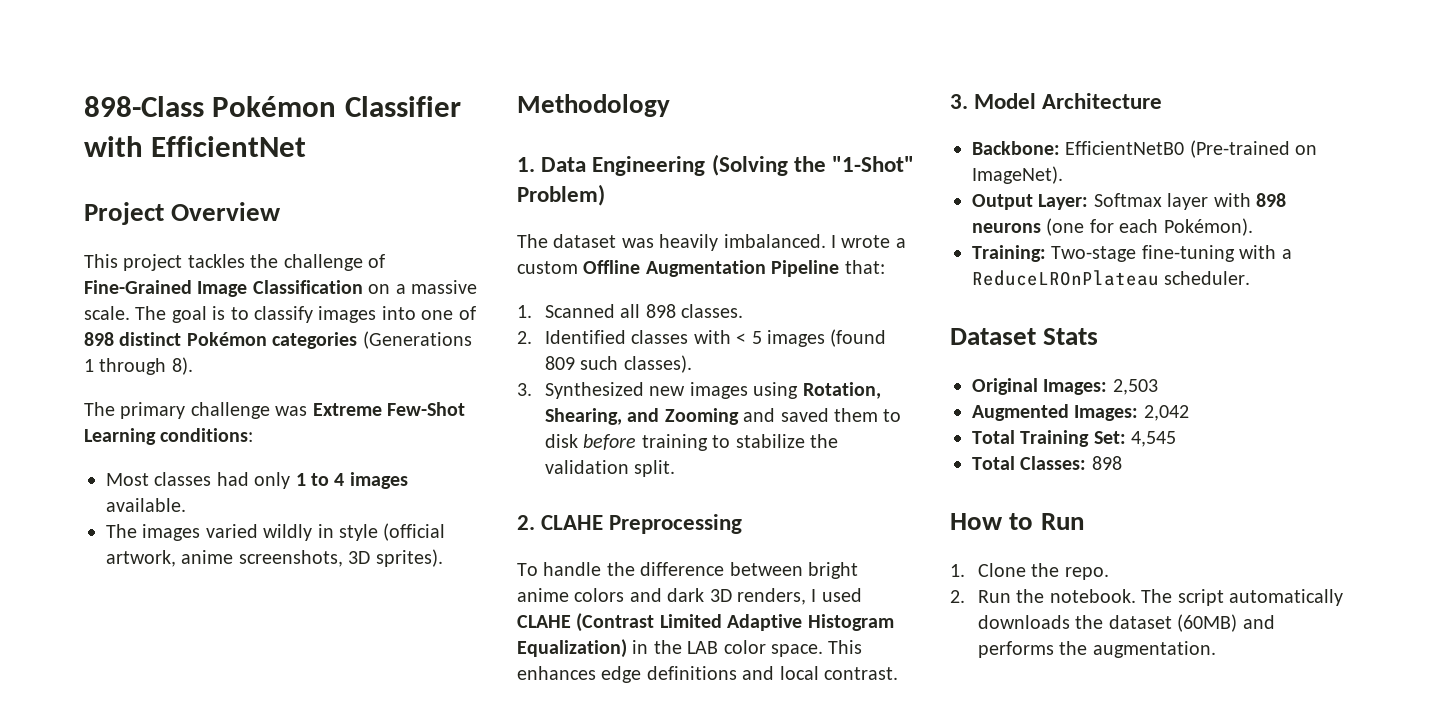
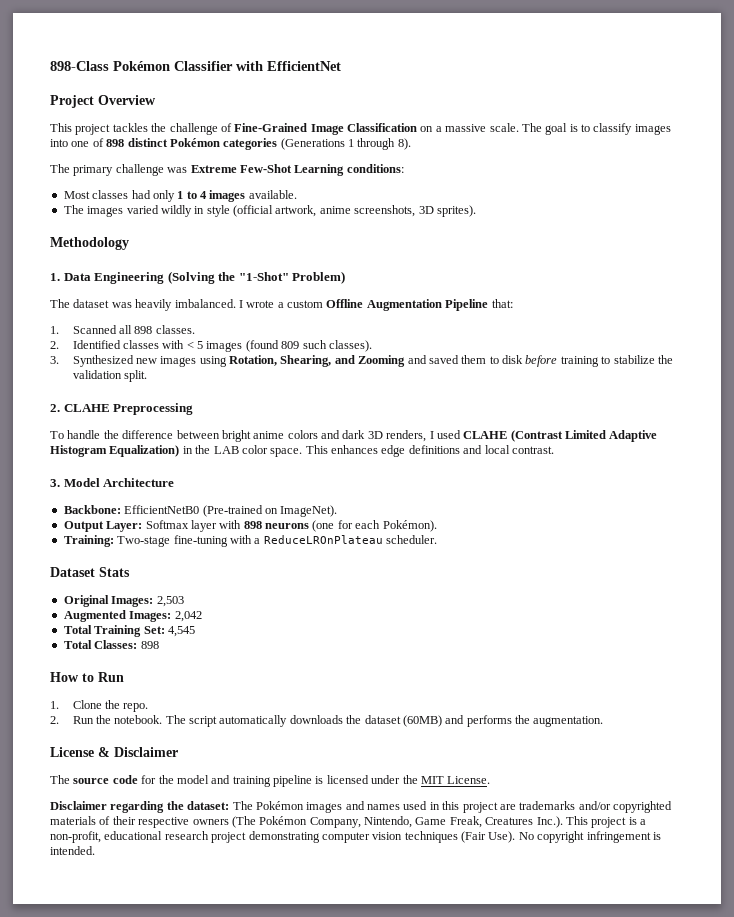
+ License & Disclaimer
+ The source code for the model and training pipeline is licensed under the MIT License.
+ Disclaimer regarding the dataset: The Pokémon images and names used in this project are trademarks and/or copyrighted materials of their respective owners (The Pokémon Company, Nintendo, Game Freak, Creatures Inc.). This project is a non-profit, educational research project demonstrating computer vision techniques (Fair Use). No copyright infringement is intended.

